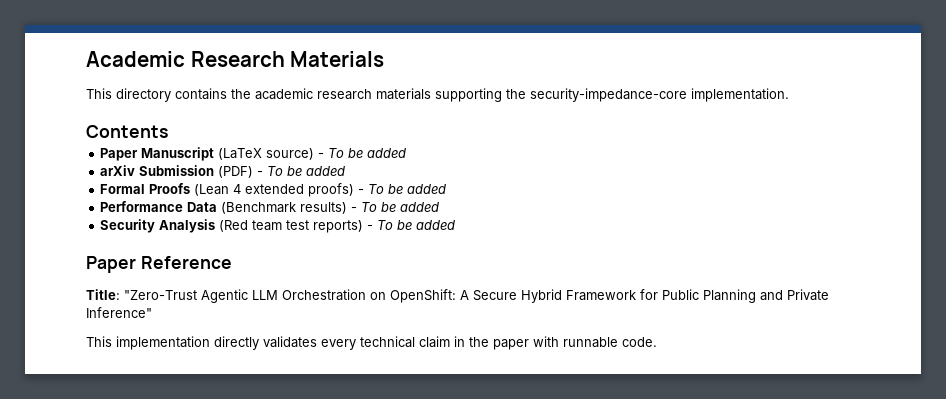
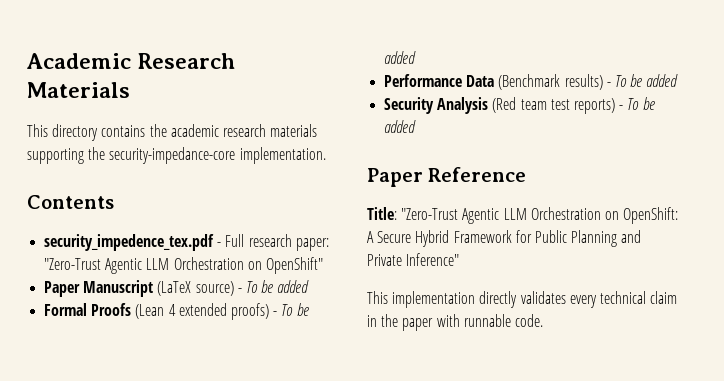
+ security_impedence_tex.pdf - Full research paper: "Zero-Trust Agentic LLM Orchestration on OpenShift"
- arXiv Submission (PDF) - To be added

